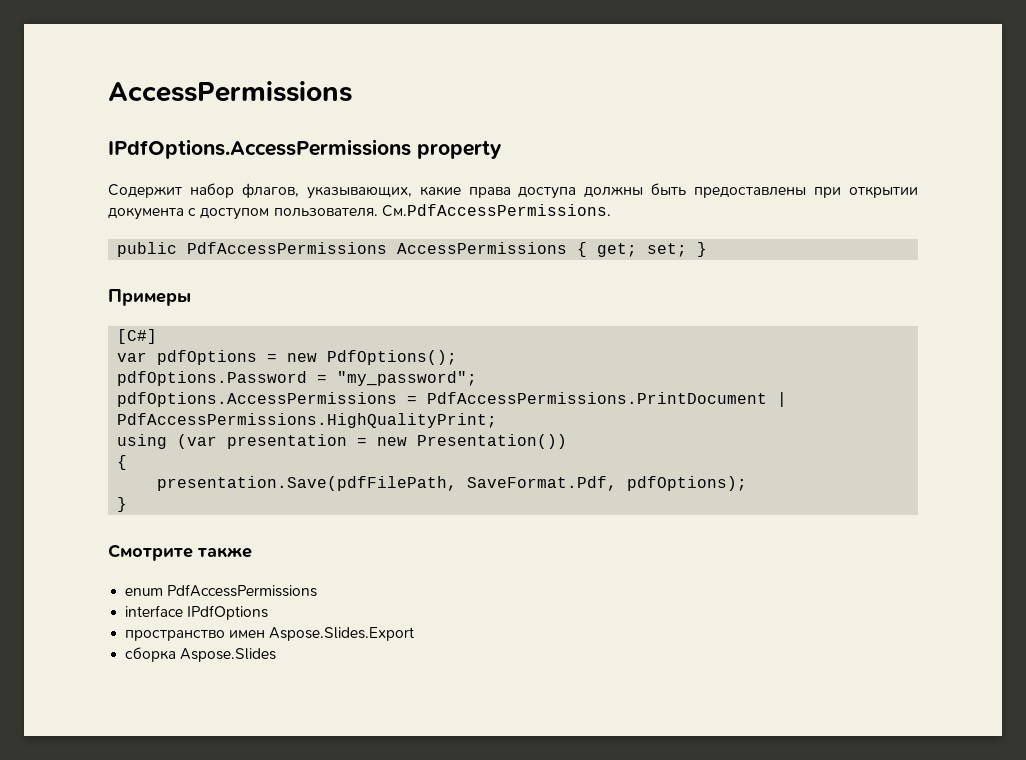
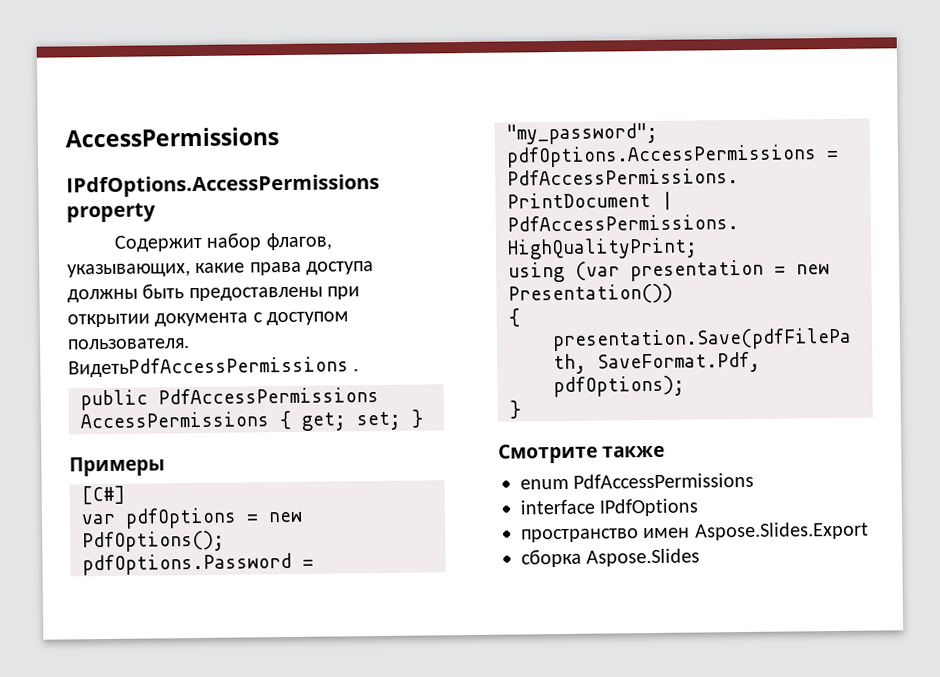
- См.PdfAccessPermissions.
+ ВидетьPdfAccessPermissions .

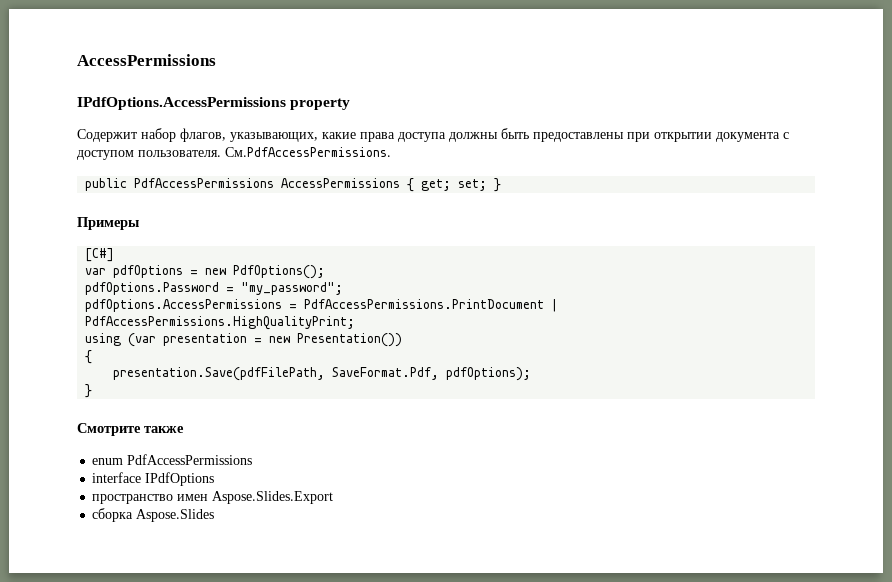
- ВидетьPdfAccessPermissions .
+ См.PdfAccessPermissions.

